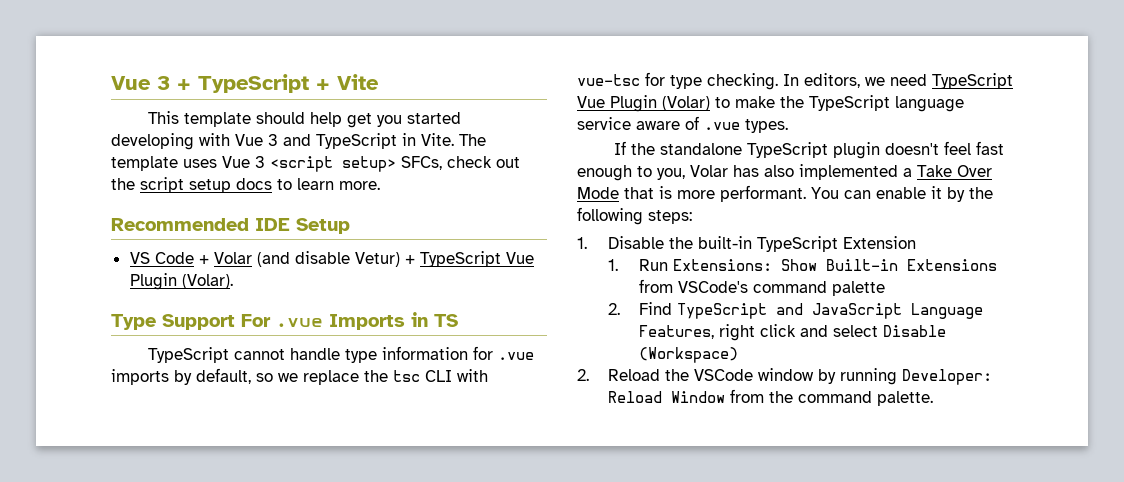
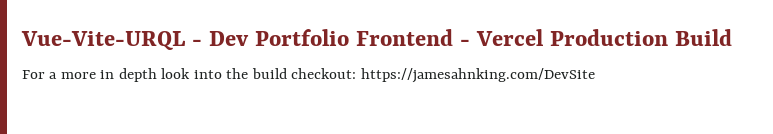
- Vue 3 + TypeScript + Vite
- This template should help get you started developing with Vue 3 and TypeScript in Vite. The template uses Vue 3 <script setup> SFCs, check out the script setup docs to learn more.
- Recommended IDE Setup
- VS Code + Volar (and disable Vetur) + TypeScript Vue Plugin (Volar).
- Type Support For .vue Imports in TS
- TypeScript cannot handle type information for .vue imports by default, so we replace the tsc CLI with vue-tsc for type checking. In editors, we need TypeScript Vue Plugin (Volar) to make the TypeScript language service aware of .vue types.
- If the standalone TypeScript plugin doesn't feel fast enough to you, Volar has also implemented a Take Over Mode that is more performant. You can enable it by the following steps:
- 1. Disable the built-in TypeScript Extension
- 1. Run Extensions: Show Built-in Extensions from VSCode's command palette
- 2. Find TypeScript and JavaScript Language Features, right click and select Disable (Workspace)
- 2. Reload the VSCode window by running Developer: Reload Window from the command palette.
+ Vue-Vite-URQL - Dev Portfolio Frontend - Vercel Production Build
+ For a more in depth look into the build checkout: https://jamesahnking.com/DevSite

